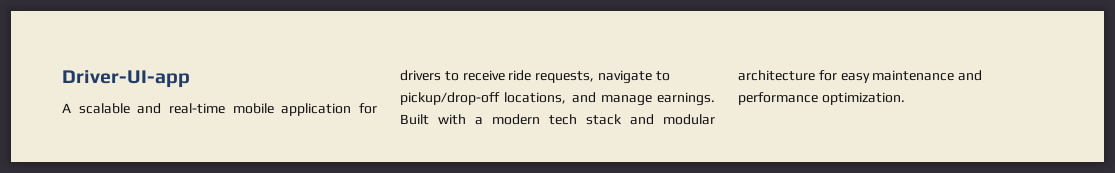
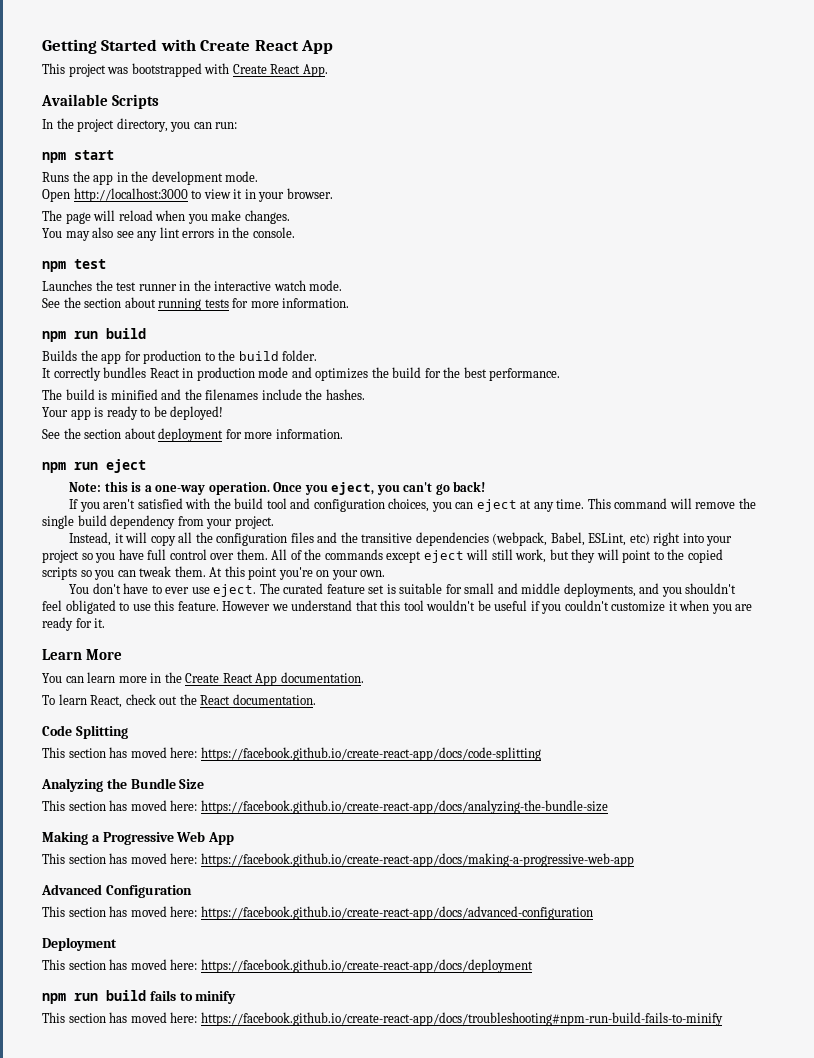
- Driver-UI-app
- A scalable and real-time mobile application for drivers to receive ride requests, navigate to pickup/drop-off locations, and manage earnings. Built with a modern tech stack and modular architecture for easy maintenance and performance optimization.
+ Getting Started with Create React App
+ This project was bootstrapped with Create React App.
+ Available Scripts
+ In the project directory, you can run:
+ npm start
+ Runs the app in the development mode.
+ Open http://localhost:3000 to view it in your browser.
+ The page will reload when you make changes.
+ You may also see any lint errors in the console.
+ npm test
+ Launches the test runner in the interactive watch mode.
+ See the section about running tests for more information.
+ npm run build
+ Builds the app for production to the build folder.
+ It correctly bundles React in production mode and optimizes the build for the best performance.
+ The build is minified and the filenames include the hashes.
+ Your app is ready to be deployed!
+ See the section about deployment for more information.
+ npm run eject
+ Note: this is a one-way operation. Once you eject, you can't go back!
+ If you aren't satisfied with the build tool and configuration choices, you can eject at any time. This command will remove the single build dependency from your project.
+ Instead, it will copy all the configuration files and the transitive dependencies (webpack, Babel, ESLint, etc) right into your project so you have full control over them. All of the commands except eject will still work, but they will point to the copied scripts so you can tweak them. At this point you're on your own.
+ You don't have to ever use eject. The curated feature set is suitable for small and middle deployments, and you shouldn't feel obligated to use this feature. However we understand that this tool wouldn't be useful if you couldn't customize it when you are ready for it.
+ Learn More
+ You can learn more in the Create React App documentation.
+ To learn React, check out the React documentation.
+ Code Splitting
+ This section has moved here: https://facebook.github.io/create-react-app/docs/code-splitting
+ Analyzing the Bundle Size
+ This section has moved here: https://facebook.github.io/create-react-app/docs/analyzing-the-bundle-size
+ Making a Progressive Web App
+ This section has moved here: https://facebook.github.io/create-react-app/docs/making-a-progressive-web-app
+ Advanced Configuration
+ This section has moved here: https://facebook.github.io/create-react-app/docs/advanced-configuration
+ Deployment
+ This section has moved here: https://facebook.github.io/create-react-app/docs/deployment
+ npm run build fails to minify
+ This section has moved here: https://facebook.github.io/create-react-app/docs/troubleshooting#npm-run-build-fails-to-minify

